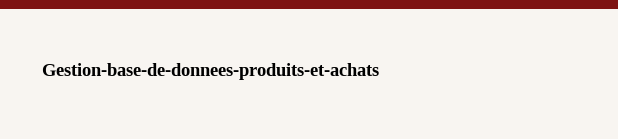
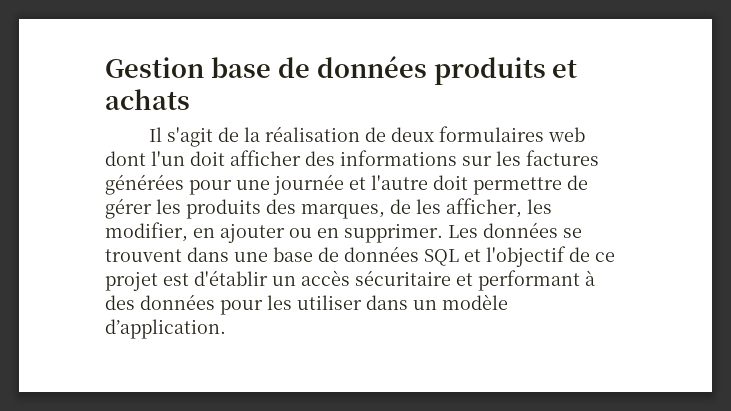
- Gestion-base-de-donnees-produits-et-achats
+ Gestion base de données produits et achats
+ Il s'agit de la réalisation de deux formulaires web dont l'un doit afficher des informations sur les factures générées pour une journée et l'autre doit permettre de gérer les produits des marques, de les afficher, les modifier, en ajouter ou en supprimer. Les données se trouvent dans une base de données SQL et l'objectif de ce projet est d'établir un accès sécuritaire et performant à des données pour les utiliser dans un modèle d’application.

